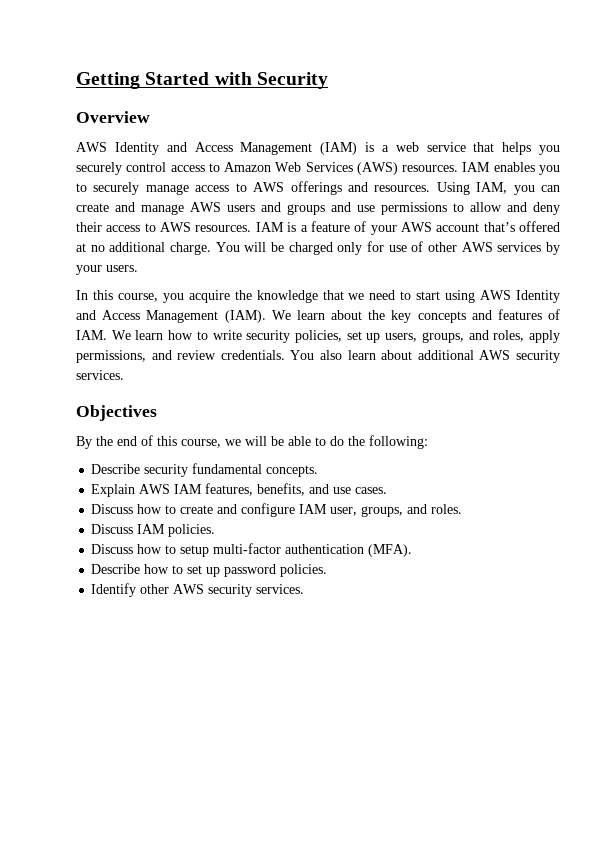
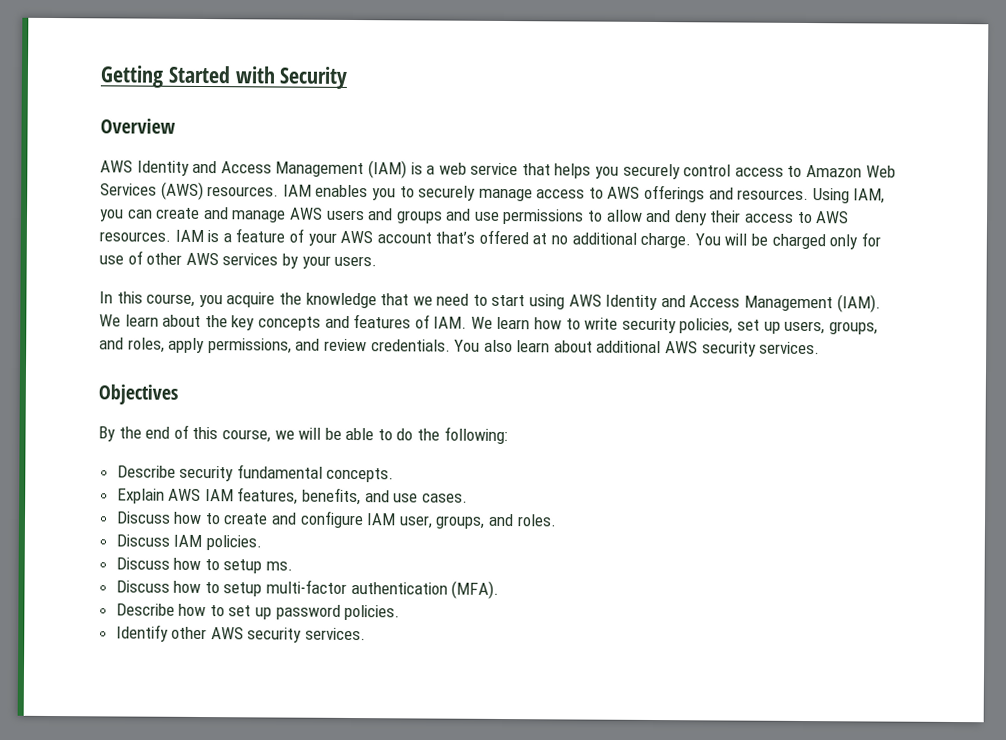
+ Discuss how to setup ms.

